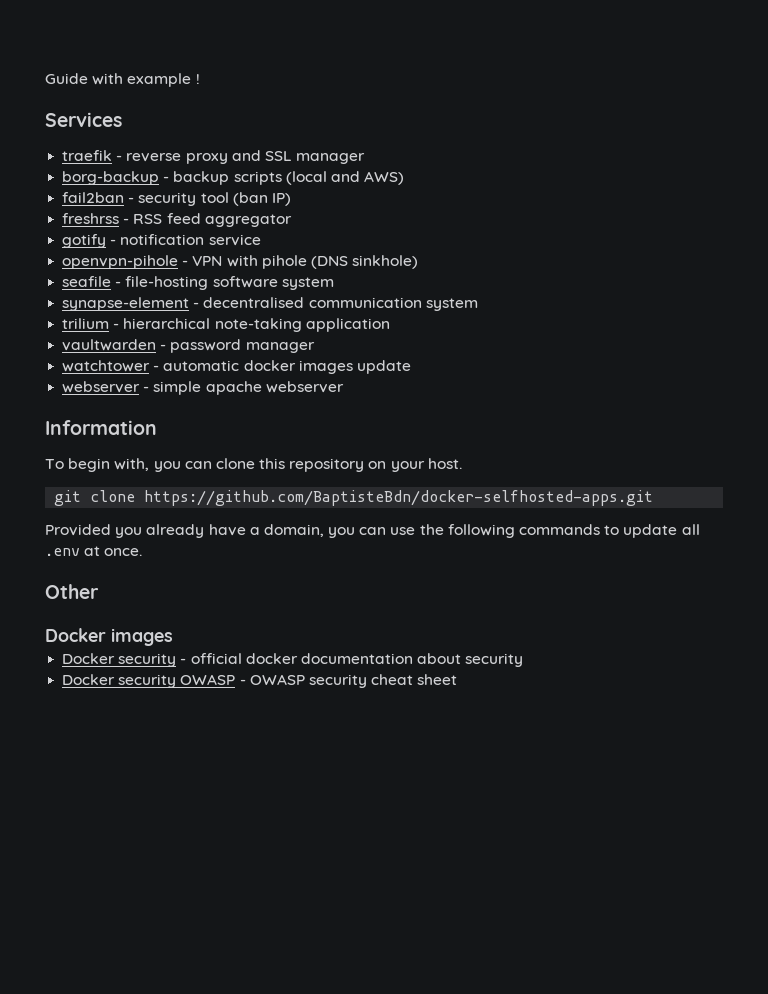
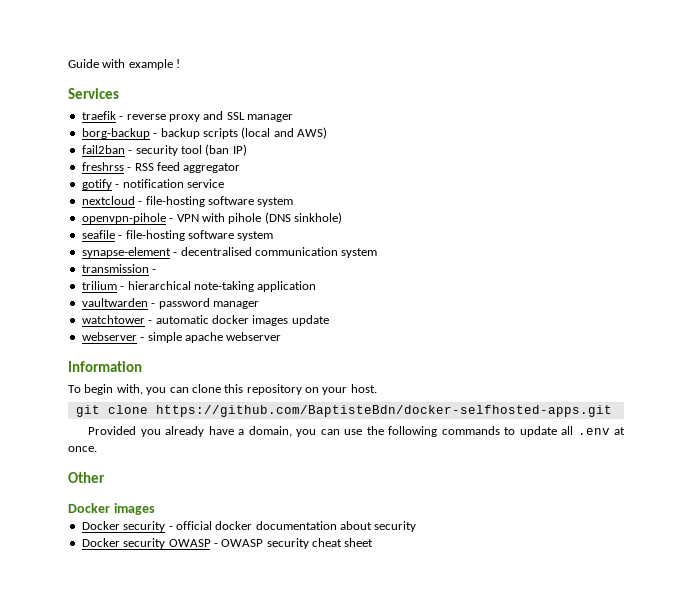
+ nextcloud - file-hosting software system
+ transmission -

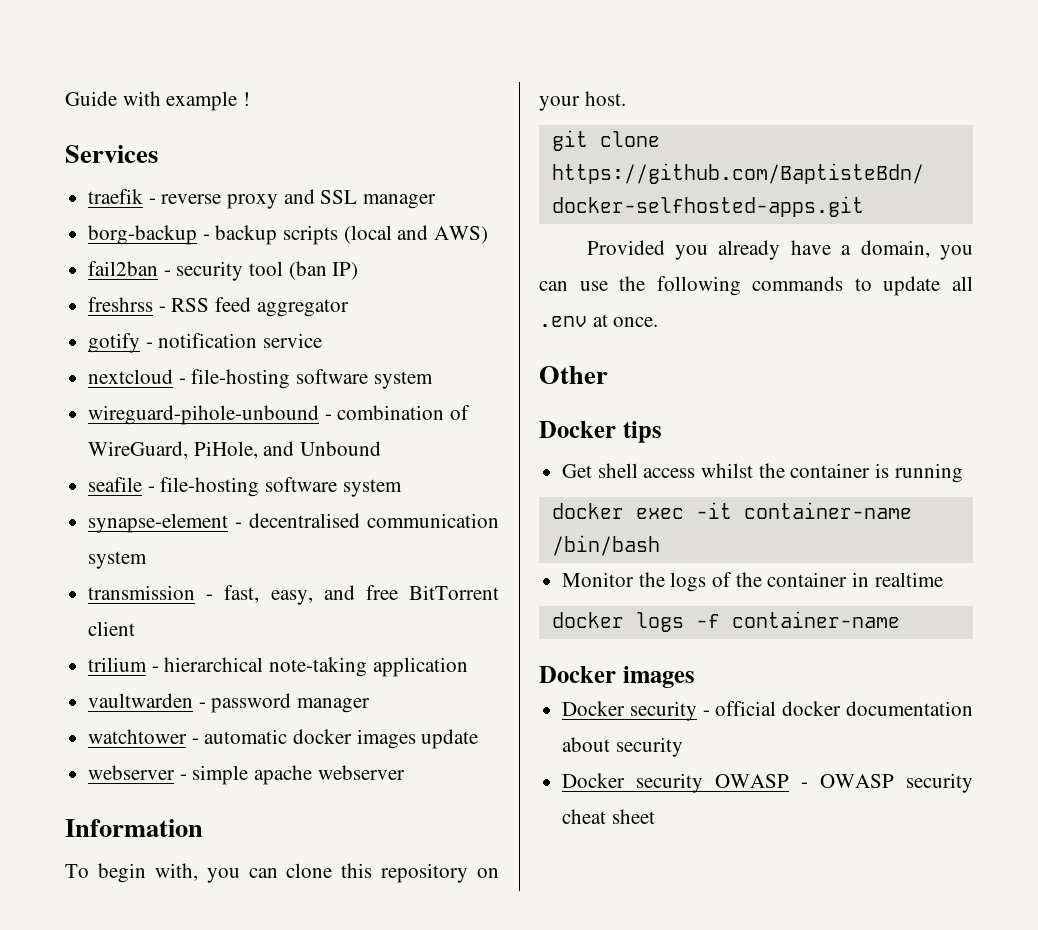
- openvpn-pihole - VPN with pihole (DNS sinkhole)
+ wireguard-pihole-unbound - combination of WireGuard, PiHole, and Unbound
- transmission -
+ transmission - fast, easy, and free BitTorrent client
+ Docker tips
+ Get shell access whilst the container is running
+ docker exec -it container-name /bin/bash
+ Monitor the logs of the container in realtime
+ docker logs -f container-name

